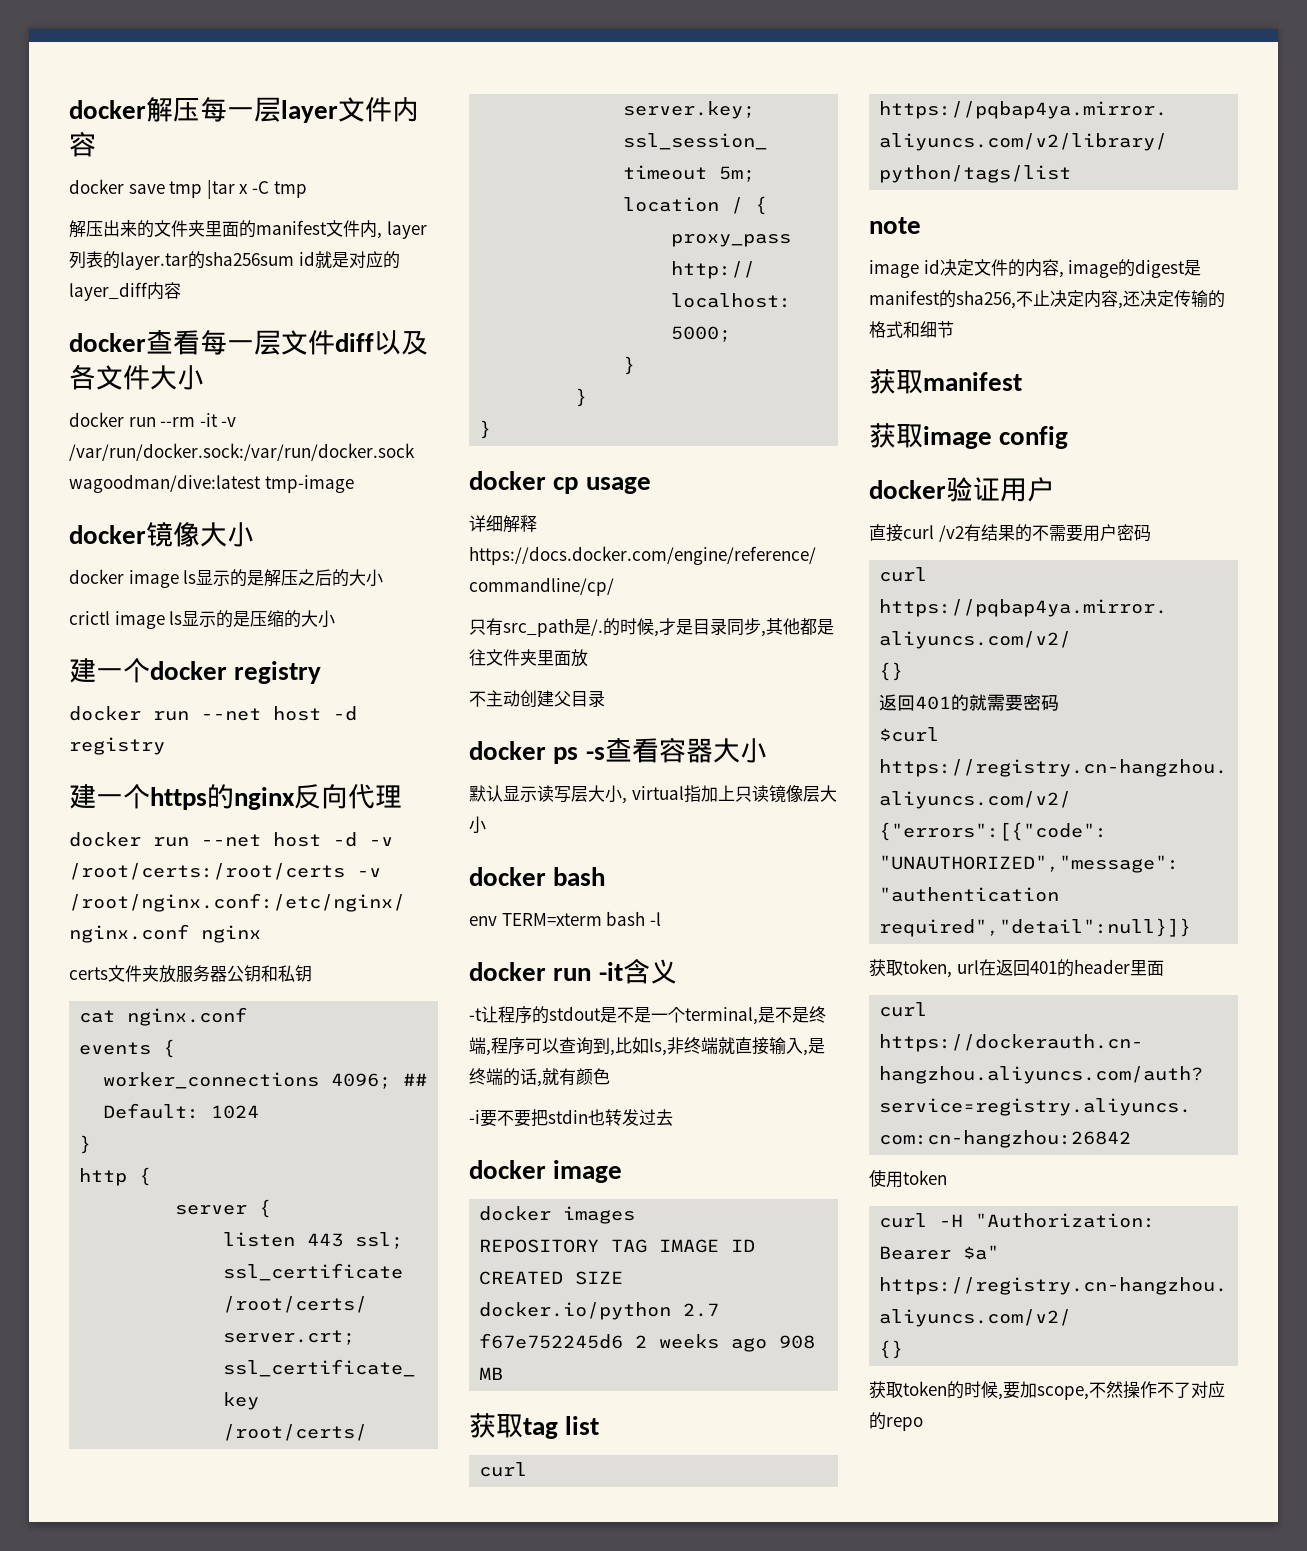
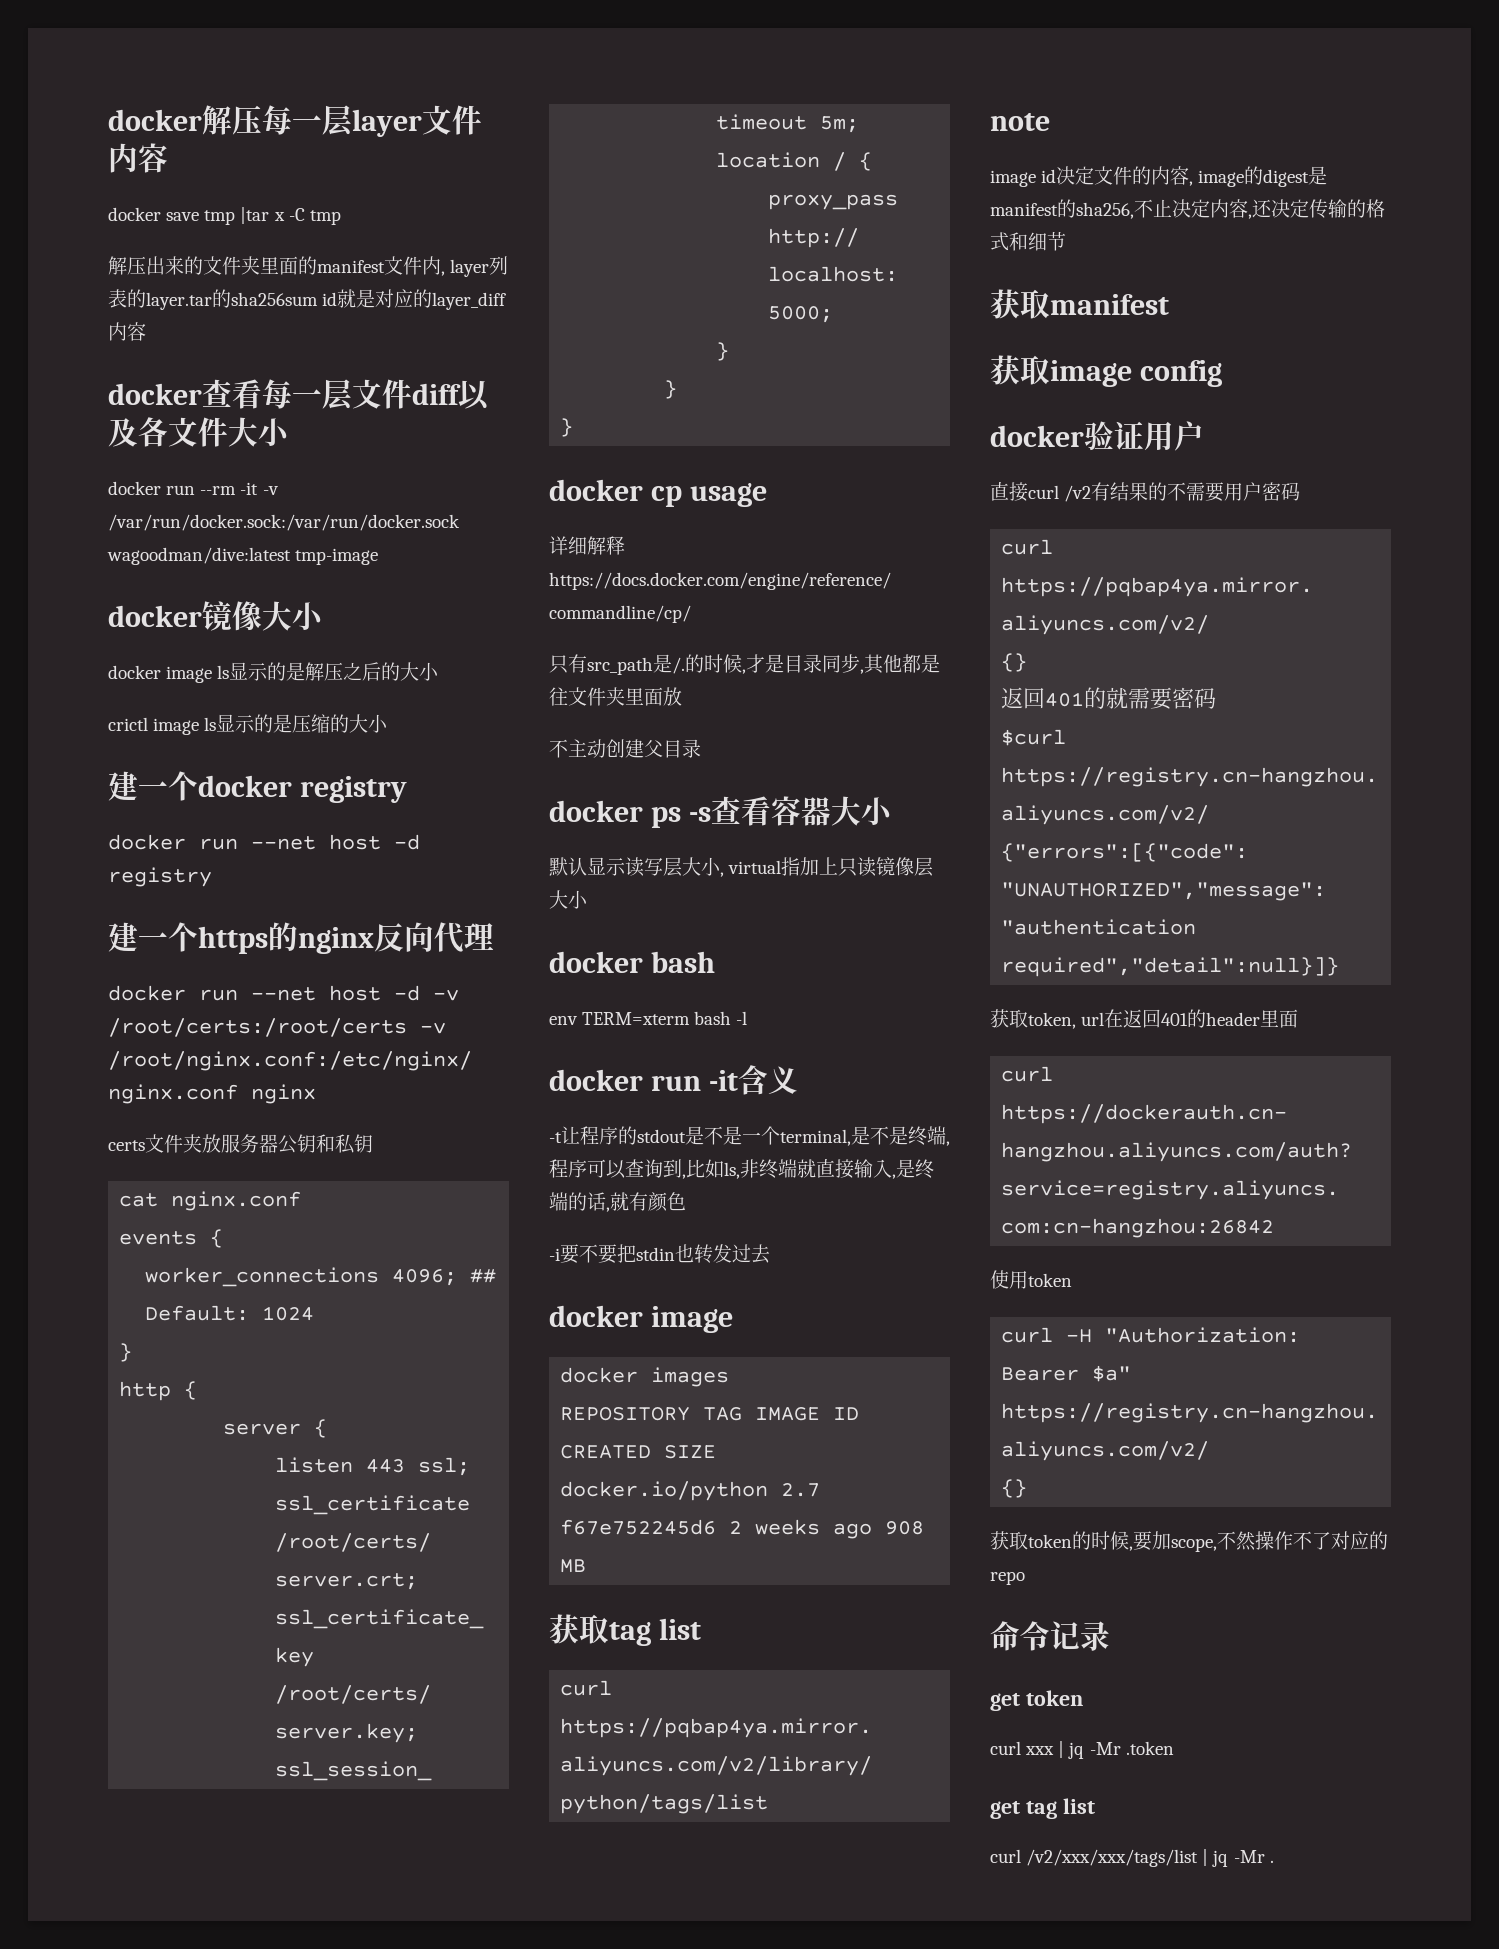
+ 命令记录
+ get token
+ curl xxx | jq -Mr .token
+ get tag list
+ curl /v2/xxx/xxx/tags/list | jq -Mr .

